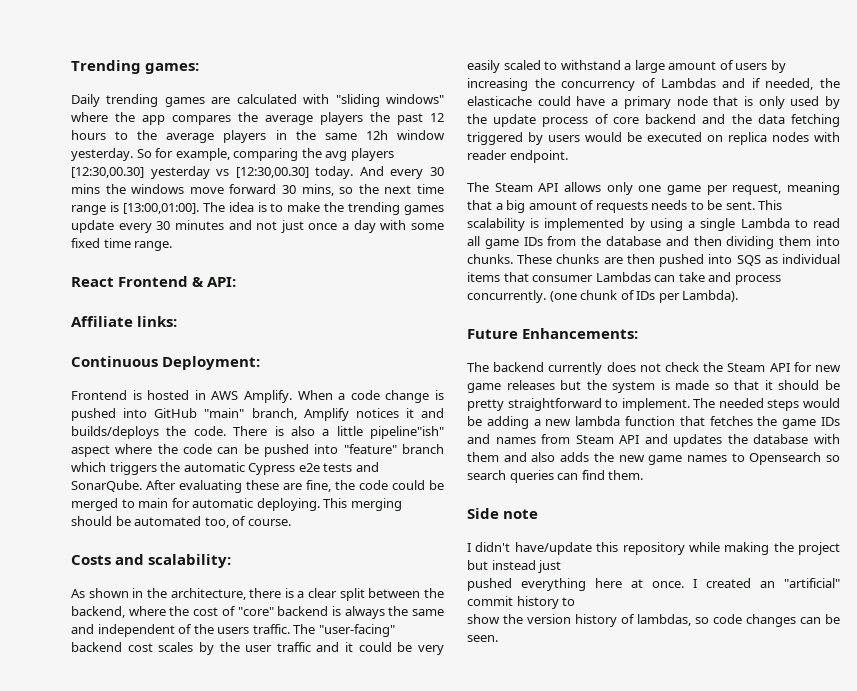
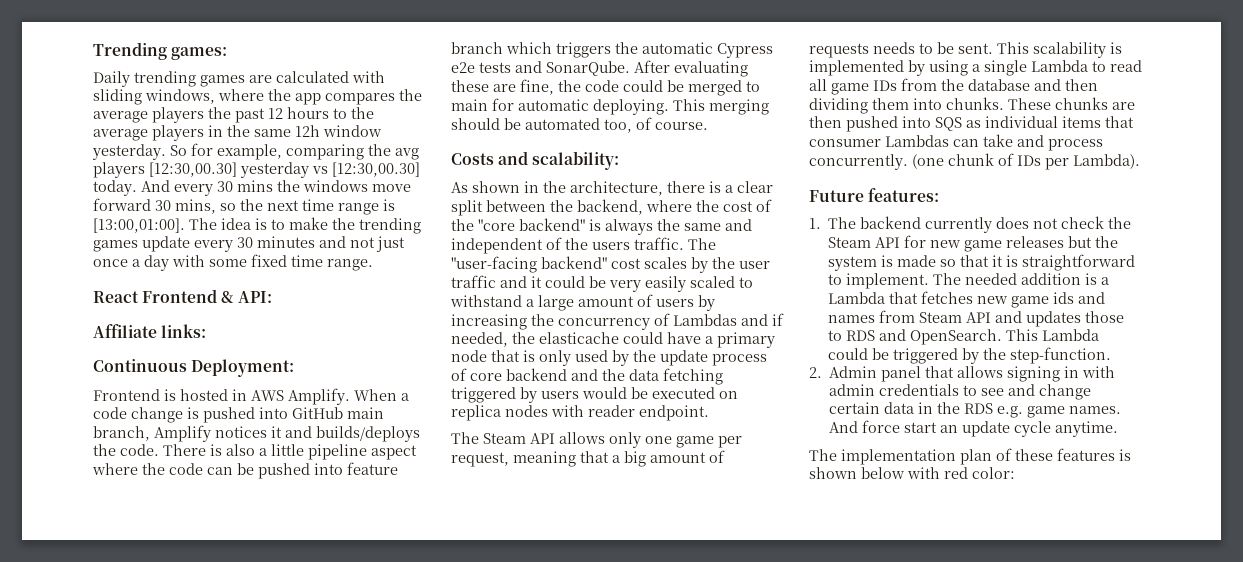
- Daily trending games are calculated with "sliding windows" where the app compares the average players the past 12 hours to the average players in the same 12h window yesterday.
+ Daily trending games are calculated with sliding windows, where the app compares the average players the past 12 hours to the average players in the same 12h window yesterday.
- When a code change is pushed into GitHub "main" branch, Amplify notices it and builds/deploys the code.
+ When a code change is pushed into GitHub main branch, Amplify notices it and builds/deploys the code.
- There is also a little pipeline"ish" aspect where the code can be pushed into "feature" branch which triggers the automatic Cypress e2e tests and SonarQube.
+ There is also a little pipeline aspect where the code can be pushed into feature branch which triggers the automatic Cypress e2e tests and SonarQube.
- As shown in the architecture, there is a clear split between the backend, where the cost of "core" backend is always the same and independent of the users traffic.
+ As shown in the architecture, there is a clear split between the backend, where the cost of the "core backend" is always the same and independent of the users traffic.
- The "user-facing" backend cost scales by the user traffic and it could be very easily scaled to withstand a large amount of users by increasing the concurrency of Lambdas and if needed, the elasticache could have a primary node that is only used by the update process of core backend and the data fetching triggered by users would be executed on replica nodes with reader endpoint.
+ The "user-facing backend" cost scales by the user traffic and it could be very easily scaled to withstand a large amount of users by increasing the concurrency of Lambdas and if needed, the elasticache could have a primary node that is only used by the update process of core backend and the data fetching triggered by users would be executed on replica nodes with reader endpoint.
- Future Enhancements:
- The backend currently does not check the Steam API for new game releases but the system is made so that it should be pretty straightforward to implement.
+ Future features:
+ 1. The backend currently does not check the Steam API for new game releases but the system is made so that it is straightforward to implement.
- The needed steps would be adding a new lambda function that fetches the game IDs and names from Steam API and updates the database with them and also adds the new game names to Opensearch so search queries can find them.
- Side note
- I didn't have/update this repository while making the project but instead just
- pushed everything here at once. I created an "artificial" commit history to
- show the version history of lambdas, so code changes can be seen.
+ The needed addition is a Lambda that fetches new game ids and names from Steam API and updates those to RDS and OpenSearch. This Lambda could be triggered by the step-function.
+ 2. Admin panel that allows signing in with admin credentials to see and change certain data in the RDS e.g. game names. And force start an update cycle anytime.
+ The implementation plan of these features is shown below with red color:

